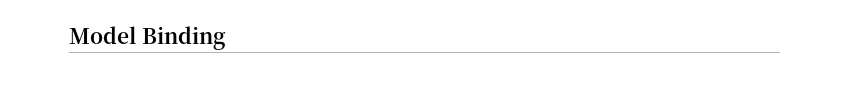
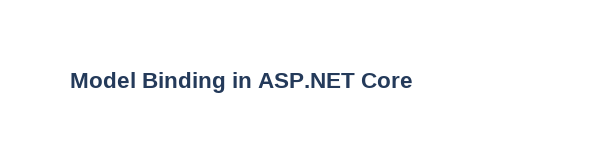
- Model Binding
+ Model Binding in ASP.NET Core

